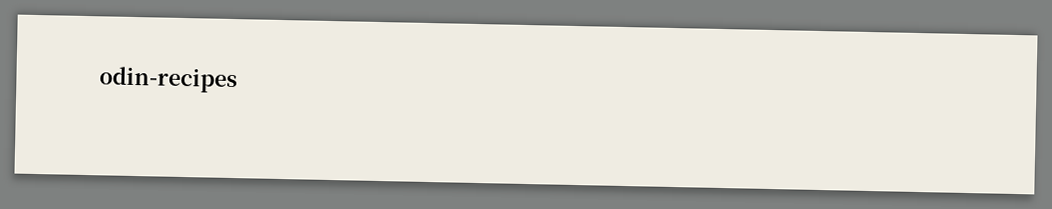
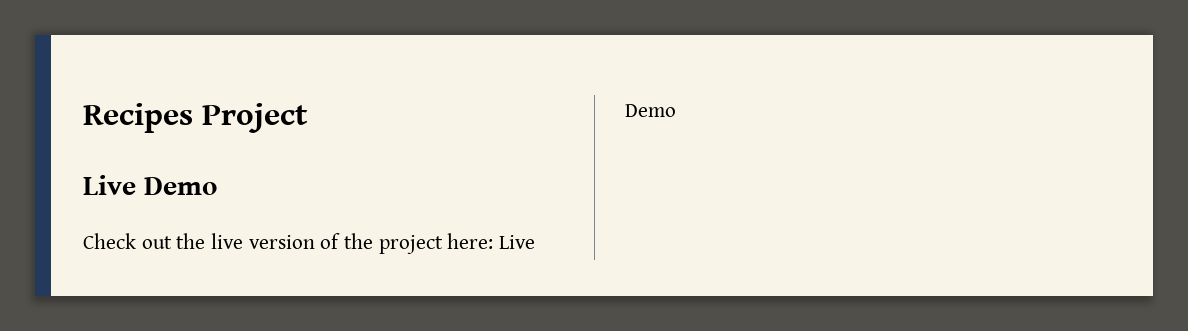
- odin-recipes
+ Recipes Project
+ Live Demo
+ Check out the live version of the project here: Live Demo

